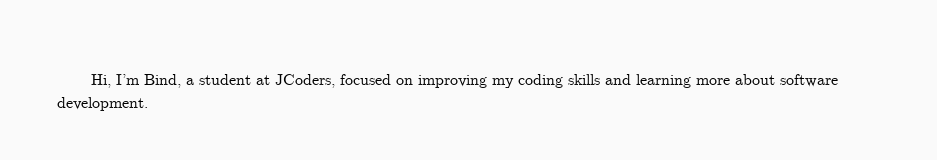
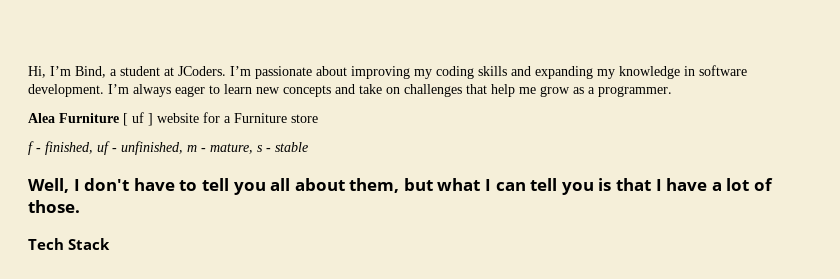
- Hi, I’m Bind, a student at JCoders, focused on improving my coding skills and learning more about software development.
+ Hi, I’m Bind, a student at JCoders. I’m passionate about improving my coding skills and expanding my knowledge in software development. I’m always eager to learn new concepts and take on challenges that help me grow as a programmer.
+ Alea Furniture [ uf ] website for a Furniture store
+ f - finished, uf - unfinished, m - mature, s - stable
+ Well, I don't have to tell you all about them, but what I can tell you is that I have a lot of those.
+ Tech Stack

